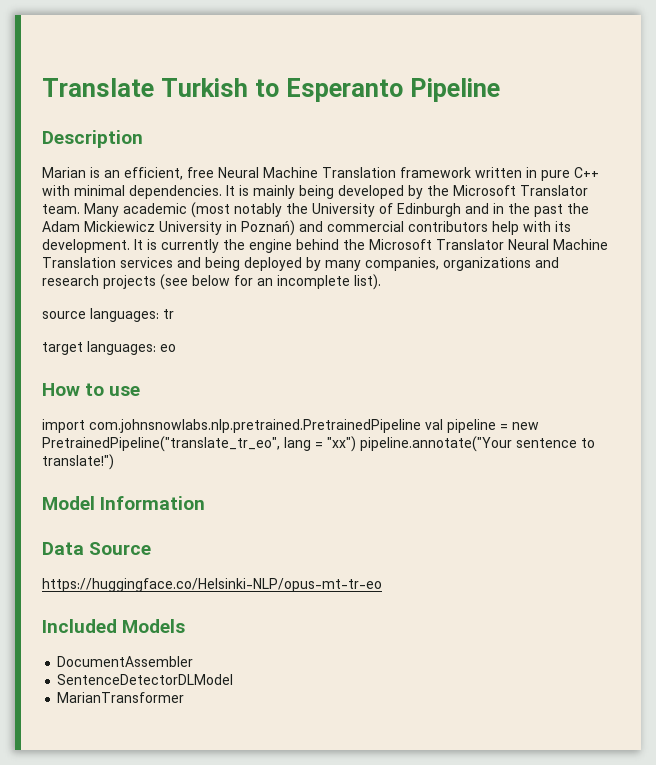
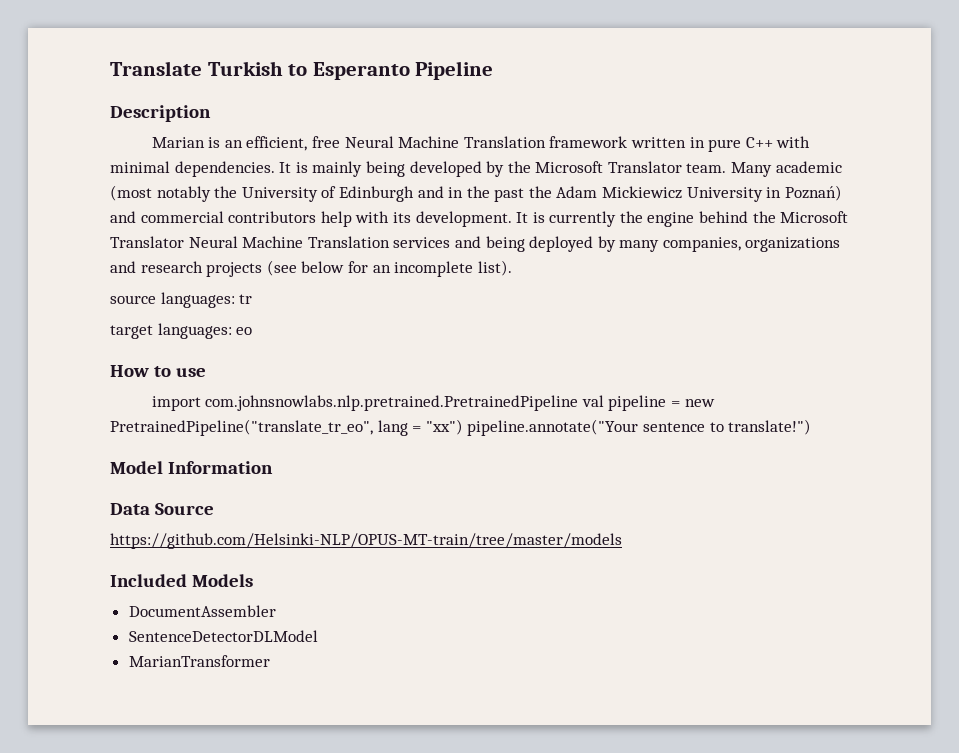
- https://huggingface.co/Helsinki-NLP/opus-mt-tr-eo
+ https://github.com/Helsinki-NLP/OPUS-MT-train/tree/master/models

